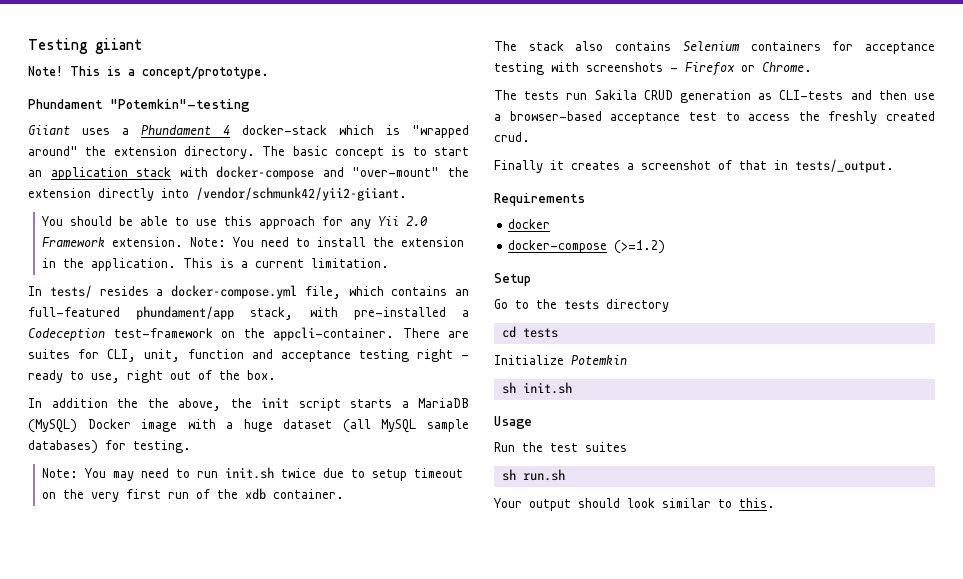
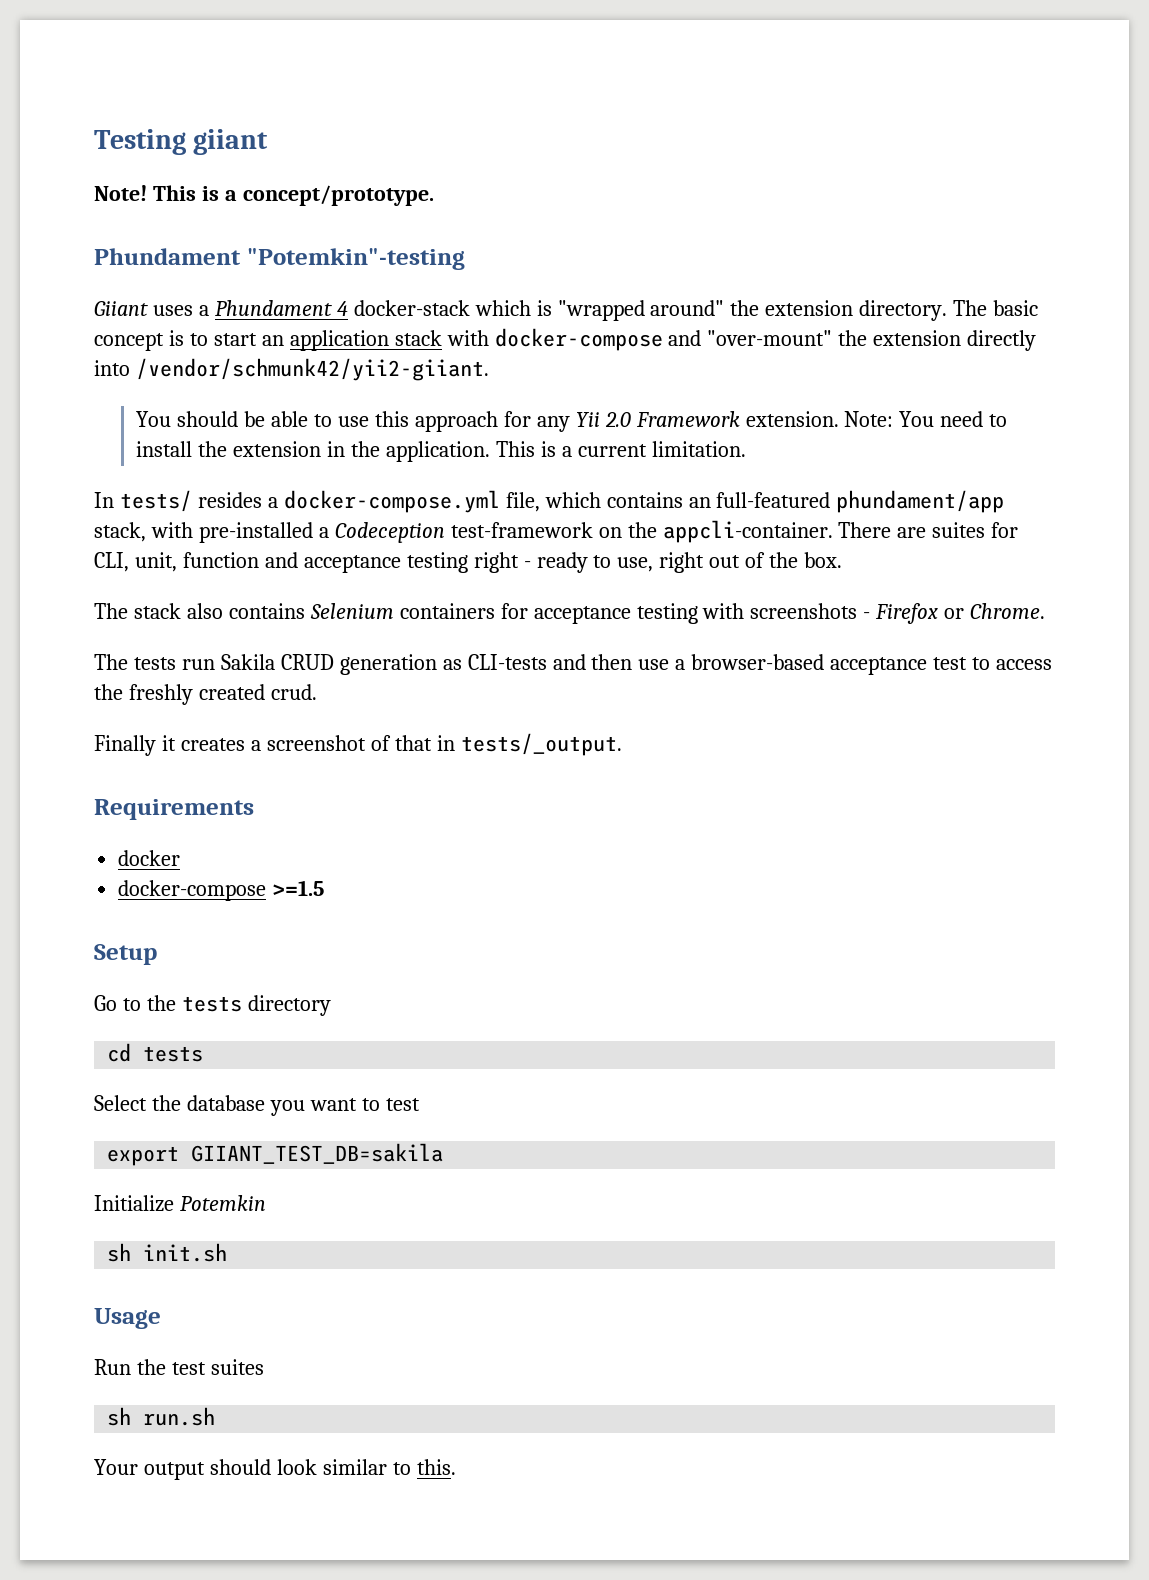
- In addition the the above, the init script starts a MariaDB (MySQL) Docker image with a huge dataset (all MySQL sample databases) for testing.
- Note: You may need to run init.sh twice due to setup timeout on the very first run of the xdb container.
- docker-compose (>=1.2)
+ docker-compose >=1.5
+ Select the database you want to test
+ export GIIANT_TEST_DB=sakila

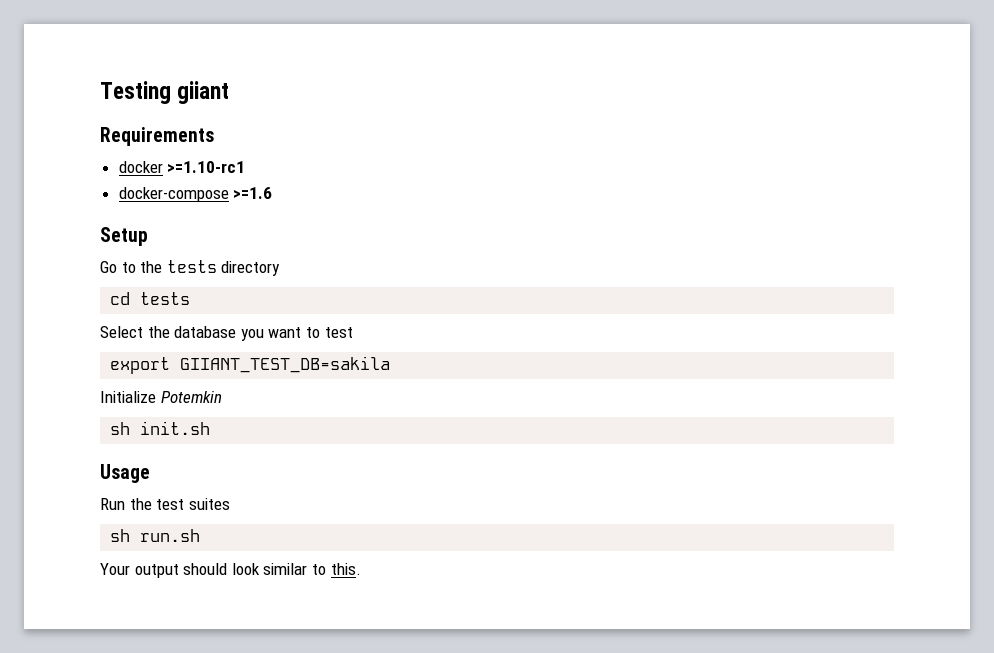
- Note! This is a concept/prototype.
- Phundament "Potemkin"-testing
- Giiant uses a Phundament 4 docker-stack which is "wrapped around" the extension directory. The basic concept is to start an application stack with docker-compose and "over-mount" the extension directly into /vendor/schmunk42/yii2-giiant.
- You should be able to use this approach for any Yii 2.0 Framework extension. Note: You need to install the extension in the application. This is a current limitation.
- In tests/ resides a docker-compose.yml file, which contains an full-featured phundament/app stack, with pre-installed a Codeception test-framework on the appcli-container. There are suites for CLI, unit, function and acceptance testing right - ready to use, right out of the box.
- The stack also contains Selenium containers for acceptance testing with screenshots - Firefox or Chrome.
- The tests run Sakila CRUD generation as CLI-tests and then use a browser-based acceptance test to access the freshly created crud.
- Finally it creates a screenshot of that in tests/_output.
- docker
- docker-compose >=1.5
+ docker >=1.10-rc1
+ docker-compose >=1.6

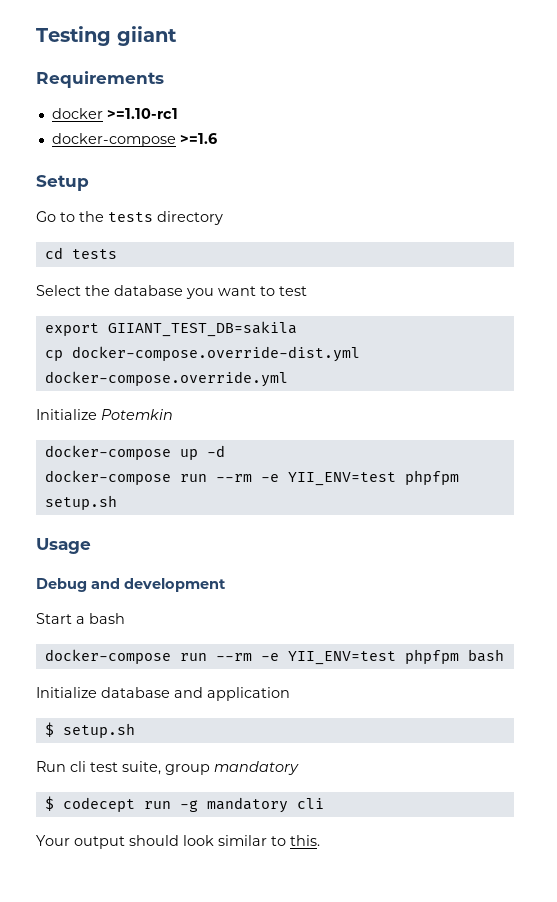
+ cp docker-compose.override-dist.yml docker-compose.override.yml
- sh init.sh
+ docker-compose up -d
+ docker-compose run --rm -e YII_ENV=test phpfpm setup.sh
  Usage
- Run the test suites
- sh run.sh
+ Debug and development
+ Start a bash
+ docker-compose run --rm -e YII_ENV=test phpfpm bash
+ Initialize database and application
+ $ setup.sh
+ Run cli test suite, group mandatory
+ $ codecept run -g mandatory cli

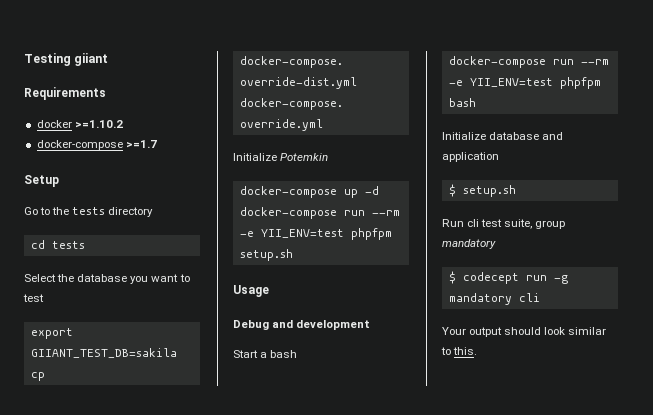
- docker >=1.10-rc1
- docker-compose >=1.6
+ docker >=1.10.2
+ docker-compose >=1.7

